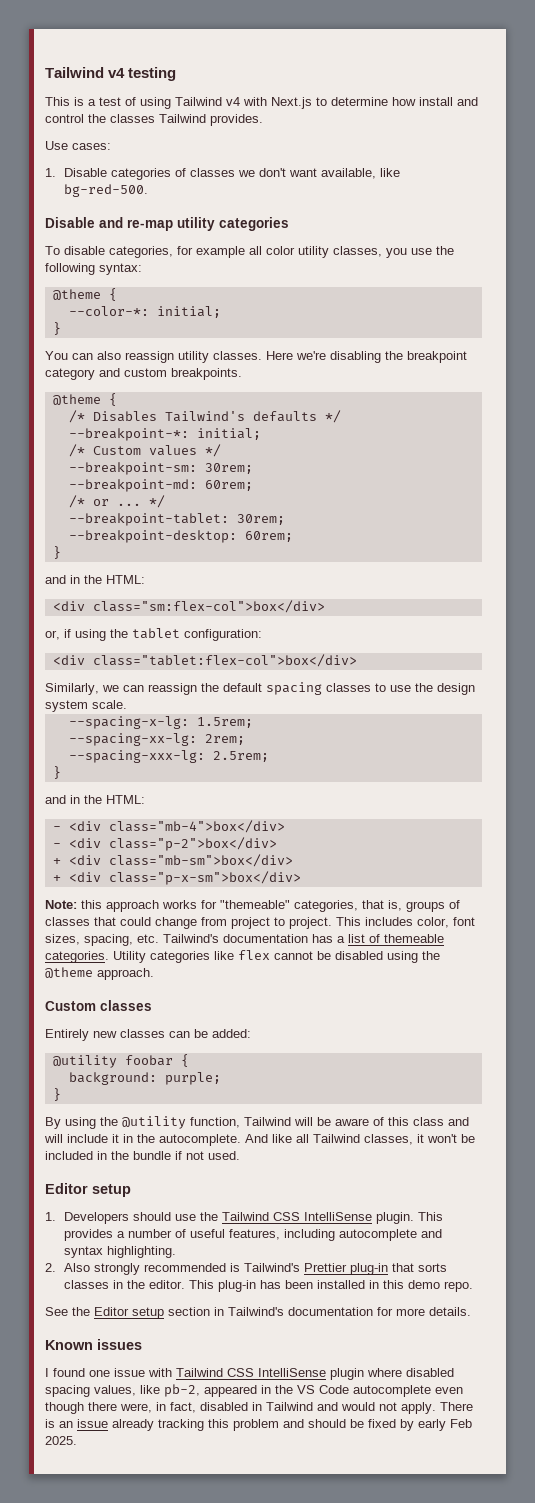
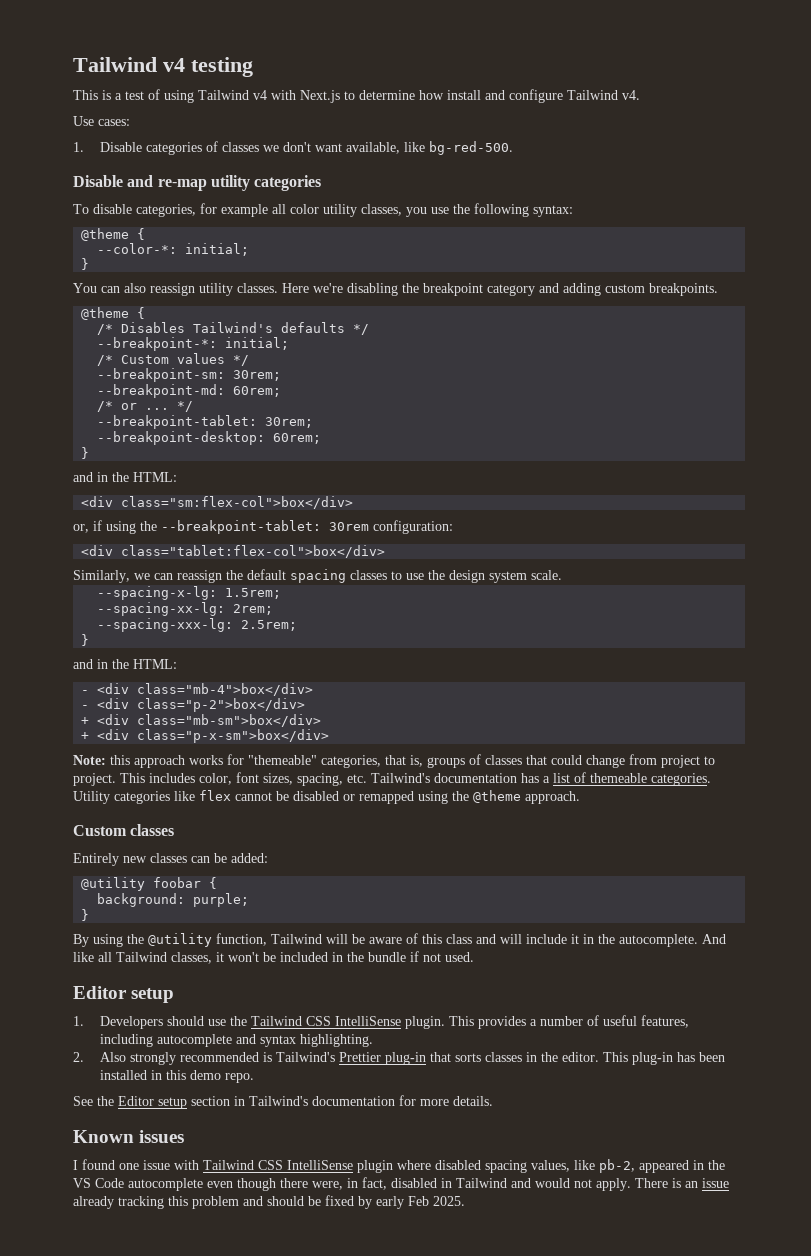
- This is a test of using Tailwind v4 with Next.js to determine how install and control the classes Tailwind provides.
+ This is a test of using Tailwind v4 with Next.js to determine how install and configure Tailwind v4.
- Here we're disabling the breakpoint category and custom breakpoints.
+ Here we're disabling the breakpoint category and adding custom breakpoints.
- or, if using the tablet configuration:
+ or, if using the --breakpoint-tablet: 30rem configuration:
- Utility categories like flex cannot be disabled using the @theme approach.
+ Utility categories like flex cannot be disabled or remapped using the @theme approach.

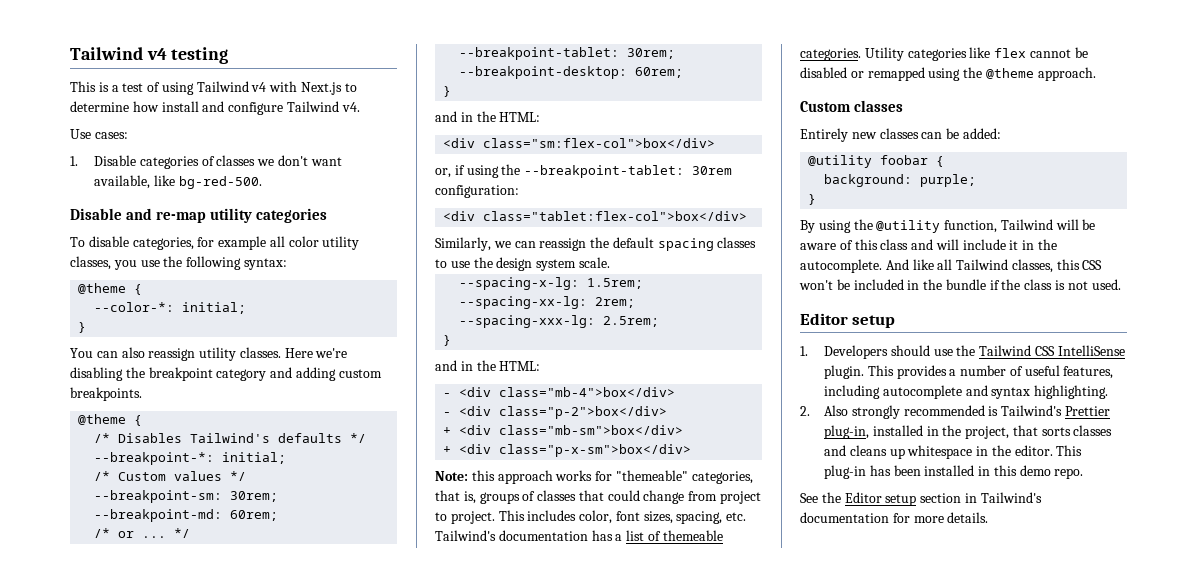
- And like all Tailwind classes, it won't be included in the bundle if not used.
+ And like all Tailwind classes, this CSS won't be included in the bundle if the class is not used.
- 2. Also strongly recommended is Tailwind's Prettier plug-in that sorts classes in the editor.
+ 2. Also strongly recommended is Tailwind's Prettier plug-in, installed in the project, that sorts classes and cleans up whitespace in the editor.
- Known issues
- I found one issue with Tailwind CSS IntelliSense plugin where disabled spacing values, like pb-2, appeared in the VS Code autocomplete even though there were, in fact, disabled in Tailwind and would not apply. There is an issue already tracking this problem and should be fixed by early Feb 2025.

